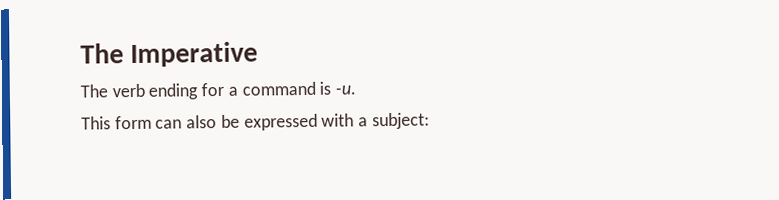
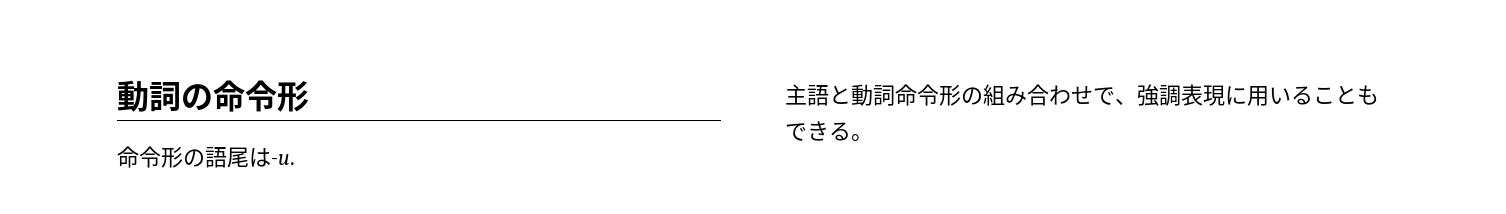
- The Imperative
- The verb ending for a command is -u.
- This form can also be expressed with a subject:
+ 動詞の命令形
+ 命令形の語尾は-u.
+ 主語と動詞命令形の組み合わせで、強調表現に用いることもできる。

